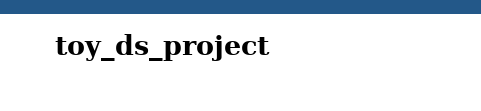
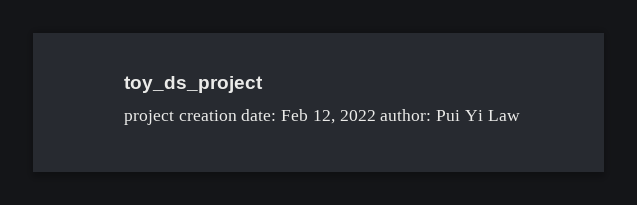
+ project creation date: Feb 12, 2022 author: Pui Yi Law

